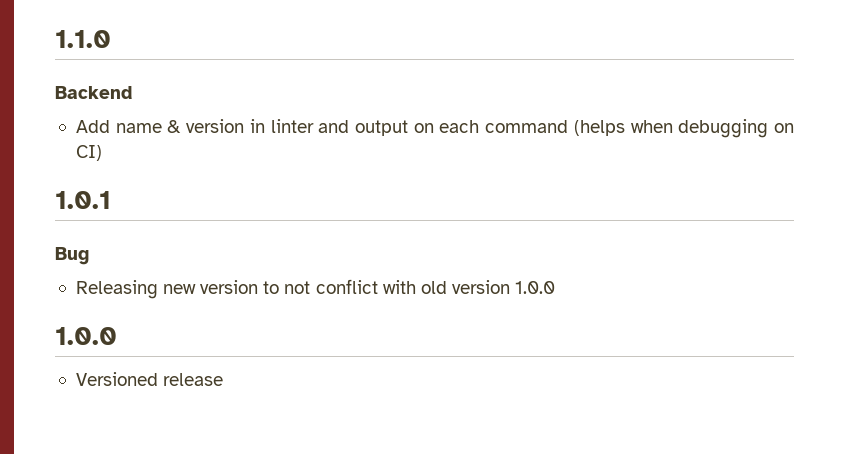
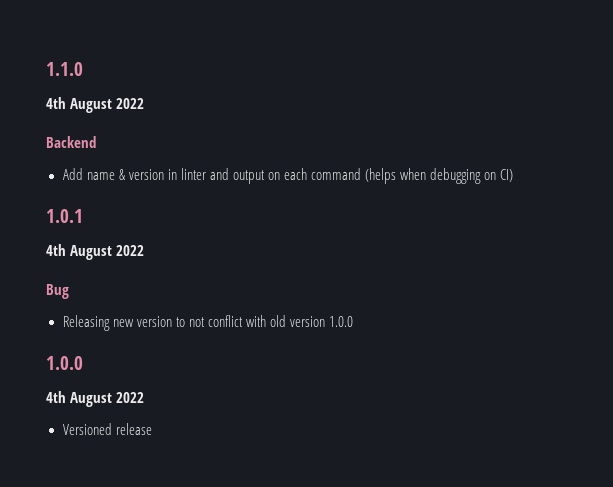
  1.1.0
+ 4th August 2022
  1.0.1
+ 4th August 2022
  Releasing new version to not conflict with old version 1.0.0
  1.0.0
+ 4th August 2022

